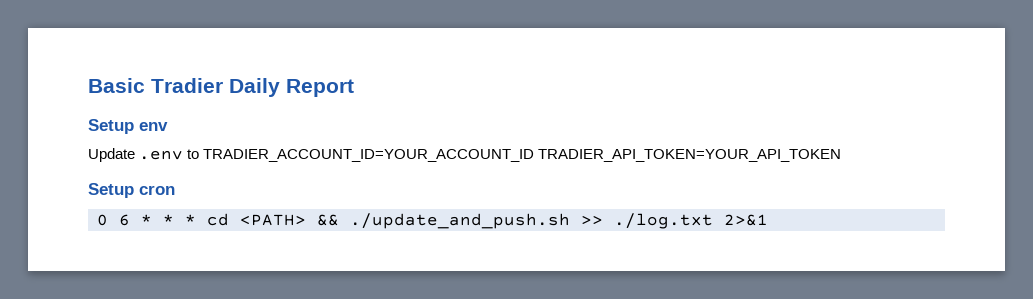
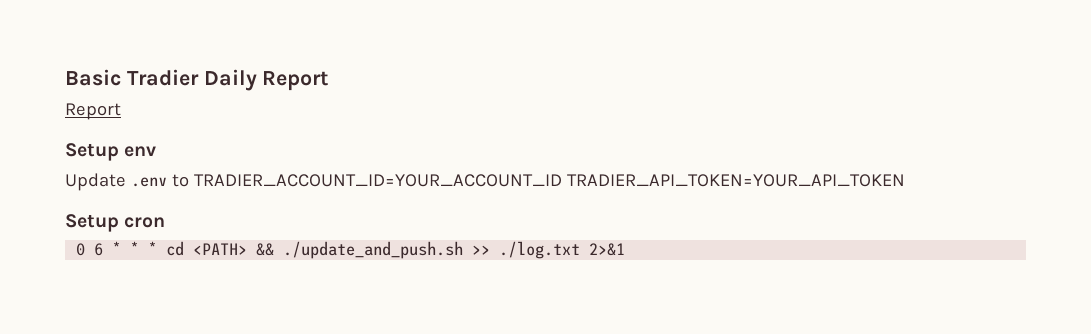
  Basic Tradier Daily Report
+ Report

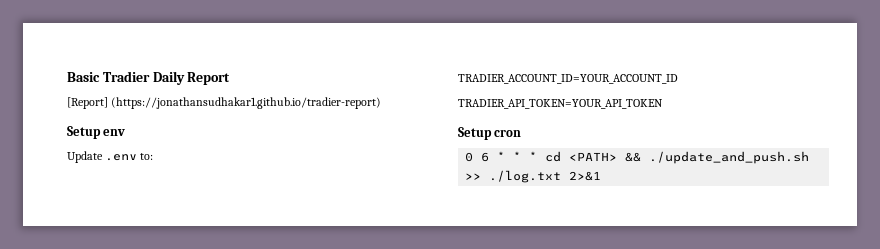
  Basic Tradier Daily Report
- Report
+ [Report] (https://jonathansudhakar1.github.io/tradier-report)
- Update .env to TRADIER_ACCOUNT_ID=YOUR_ACCOUNT_ID TRADIER_API_TOKEN=YOUR_API_TOKEN
+ Update .env to:
+ TRADIER_ACCOUNT_ID=YOUR_ACCOUNT_ID
+ TRADIER_API_TOKEN=YOUR_API_TOKEN

